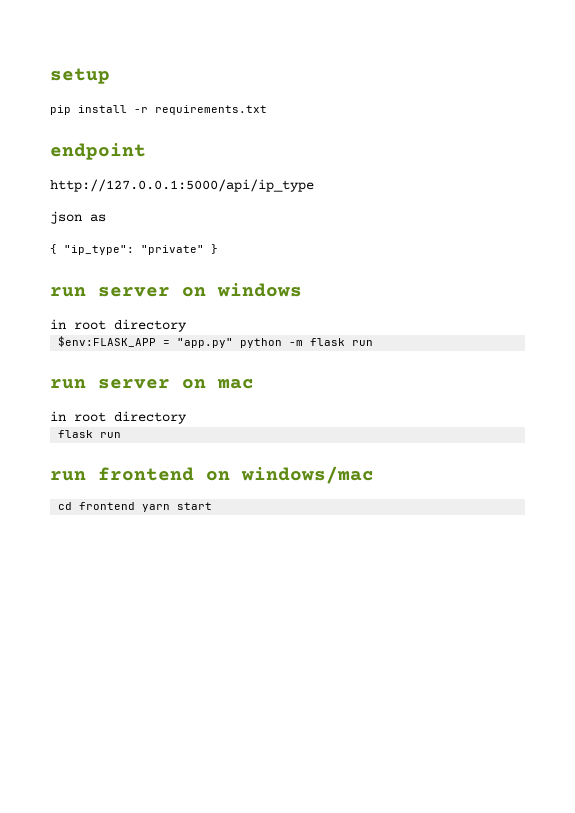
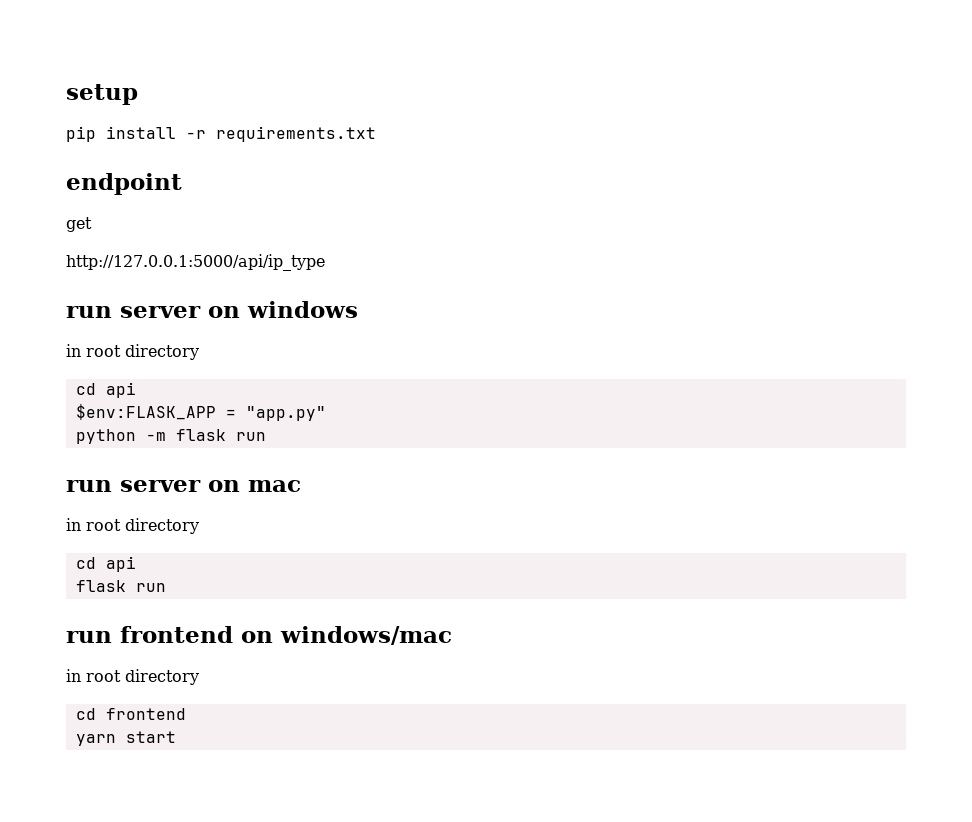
+ get
- json as
- { "ip_type": "private" }
  run server on windows
  in root directory
+ cd api
- $env:FLASK_APP = "app.py" python -m flask run
+ $env:FLASK_APP = "app.py"
+ python -m flask run
  run server on mac
  in root directory
+ cd api
  run frontend on windows/mac
+ in root directory
- cd frontend yarn start
+ cd frontend
+ yarn start

